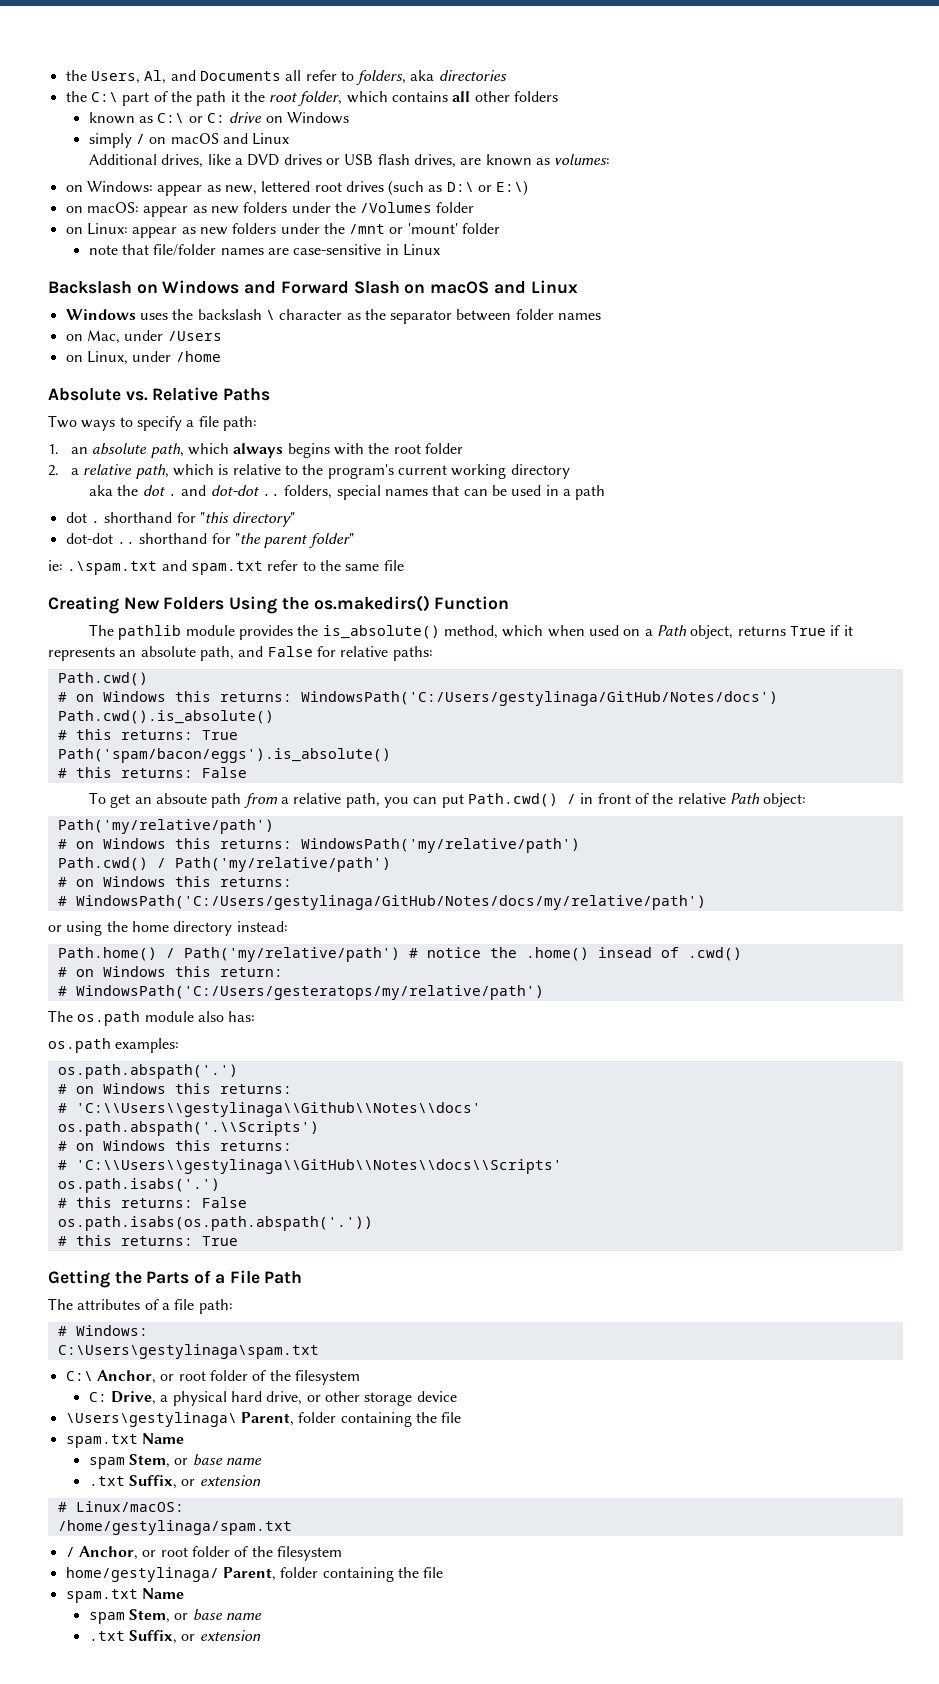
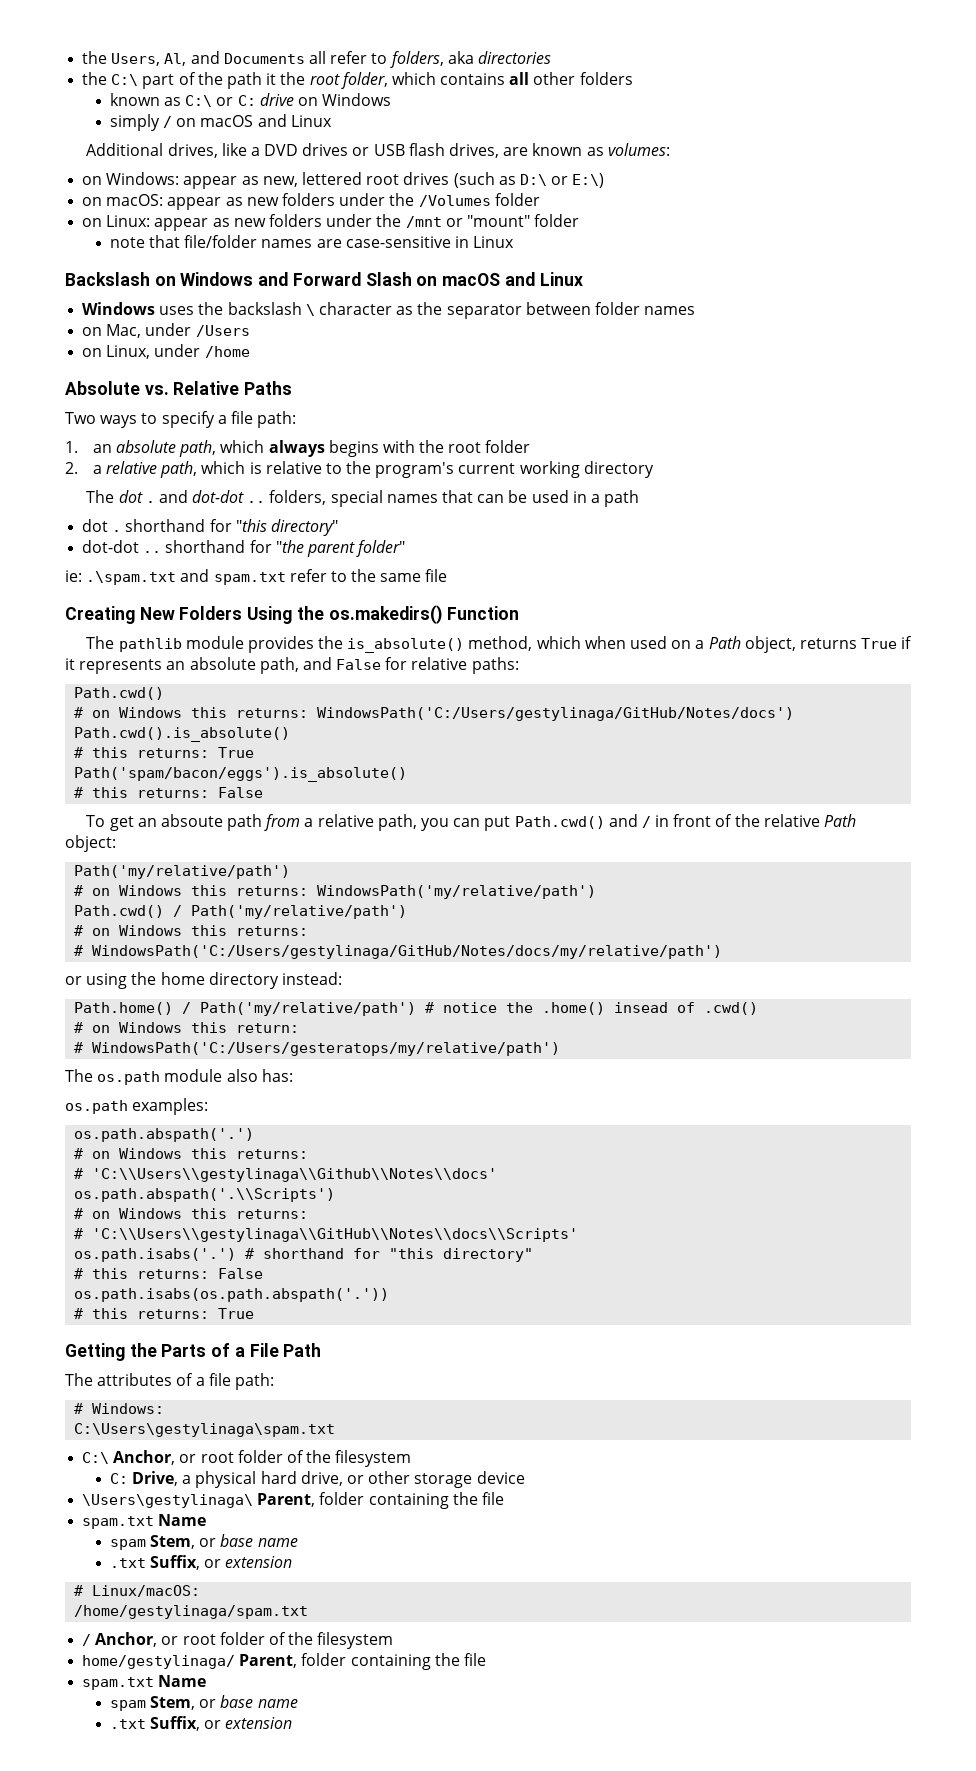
- on Linux: appear as new folders under the /mnt or 'mount' folder
+ on Linux: appear as new folders under the /mnt or "mount" folder
- aka the dot . and dot-dot .. folders, special names that can be used in a path
+ The dot . and dot-dot .. folders, special names that can be used in a path
- To get an absoute path from a relative path, you can put Path.cwd() / in front of the relative Path object:
+ To get an absoute path from a relative path, you can put Path.cwd() and / in front of the relative Path object:
- os.path.isabs('.')
+ os.path.isabs('.') # shorthand for "this directory"

